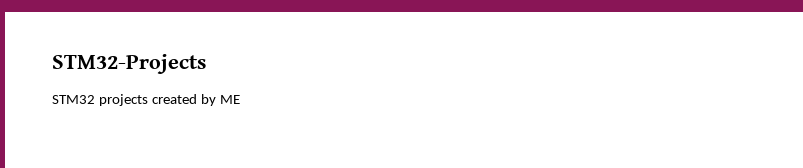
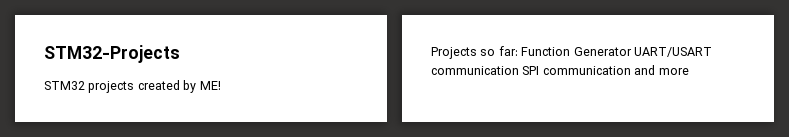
- STM32 projects created by ME
+ STM32 projects created by ME!
+ Projects so far: Function Generator UART/USART communication SPI communication and more

